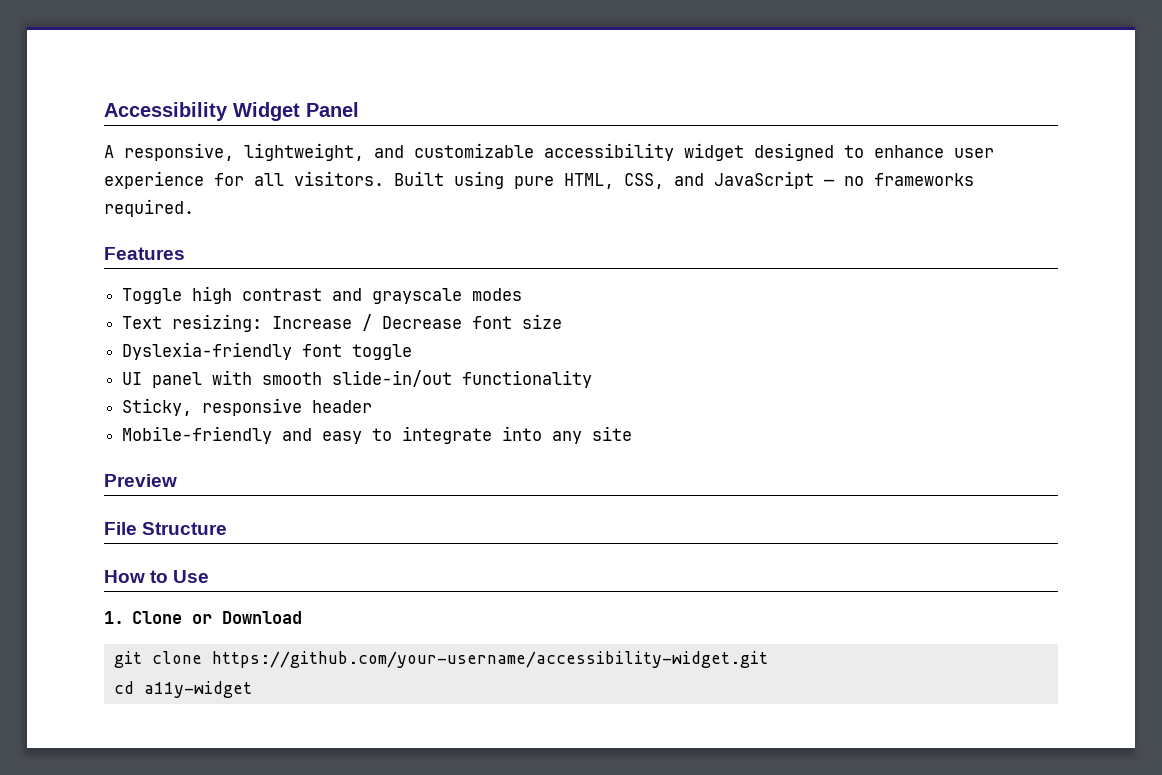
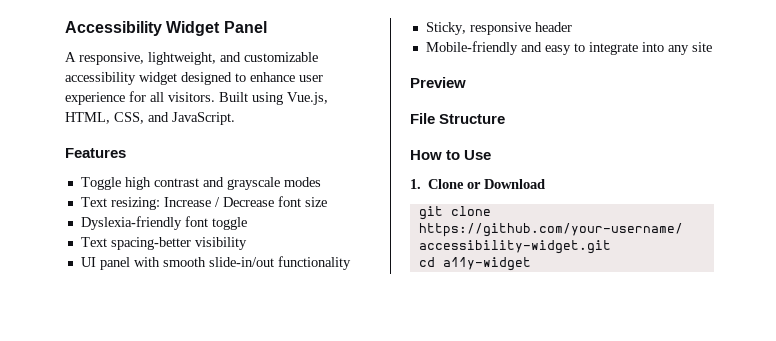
- Built using pure HTML, CSS, and JavaScript — no frameworks required.
+ Built using Vue.js, HTML, CSS, and JavaScript.
+ Text spacing-better visibility

